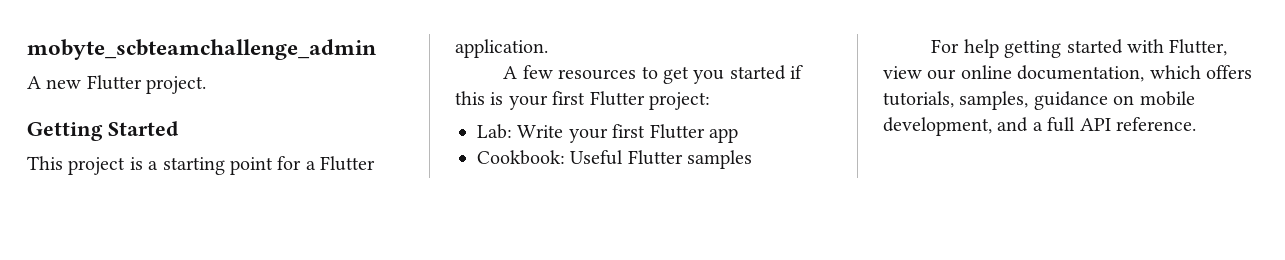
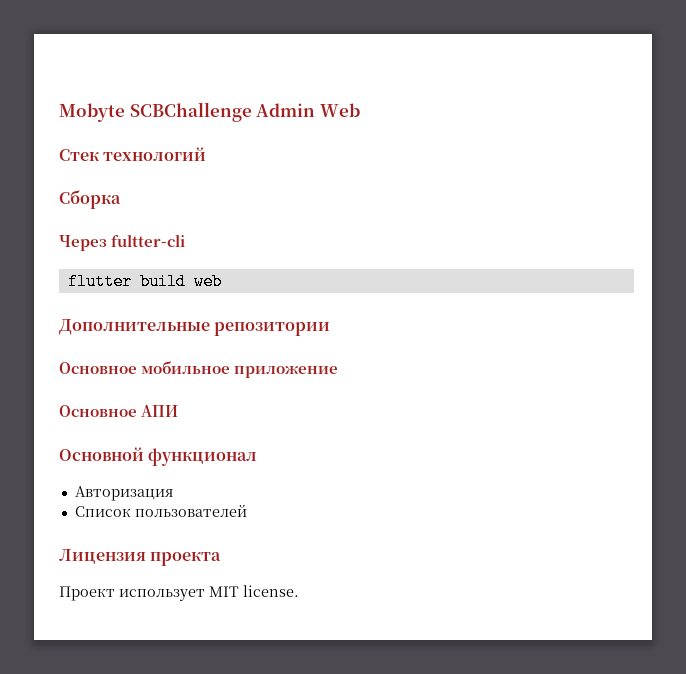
- mobyte_scbteamchallenge_admin
- A new Flutter project.
- Getting Started
- This project is a starting point for a Flutter application.
- A few resources to get you started if this is your first Flutter project:
- Lab: Write your first Flutter app
- Cookbook: Useful Flutter samples
- For help getting started with Flutter, view our online documentation, which offers tutorials, samples, guidance on mobile development, and a full API reference.
+ Mobyte SCBChallenge Admin Web
+ Стек технологий
+ Сборка
+ Через fultter-cli
+ flutter build web
+ Дополнительные репозитории
+ Основное мобильное приложение
+ Основное АПИ
+ Основной функционал
+ Авторизация
+ Список пользователей
+ Лицензия проекта
+ Проект использует MIT license.

